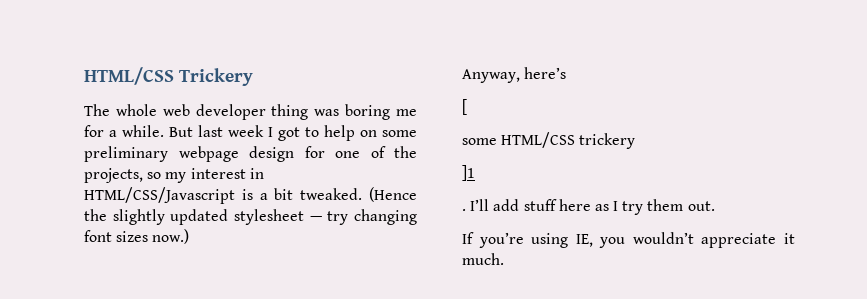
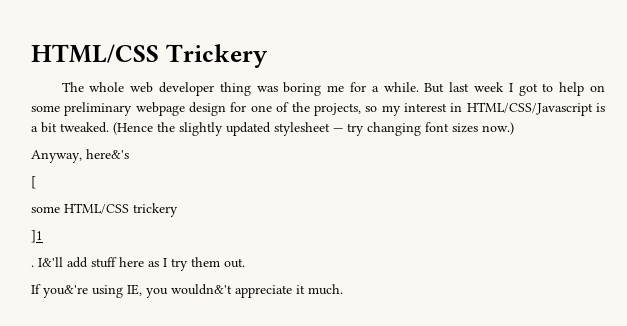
- Anyway, here’s
+ Anyway, here&'s
- I’ll add stuff here as I try them out.
+ I&'ll add stuff here as I try them out.
- If you’re using IE, you wouldn’t appreciate it much.
+ If you&'re using IE, you wouldn&'t appreciate it much.

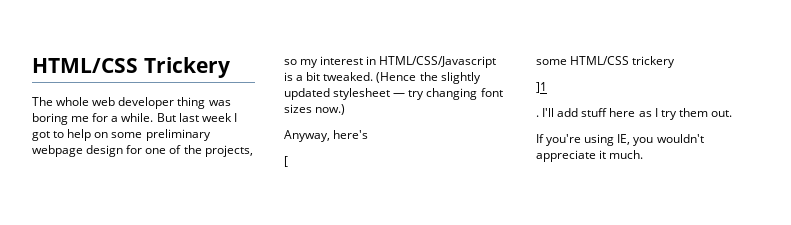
- Anyway, here&'s
+ Anyway, here's
- I&'ll add stuff here as I try them out.
+ I'll add stuff here as I try them out.
- If you&'re using IE, you wouldn&'t appreciate it much.
+ If you're using IE, you wouldn't appreciate it much.

